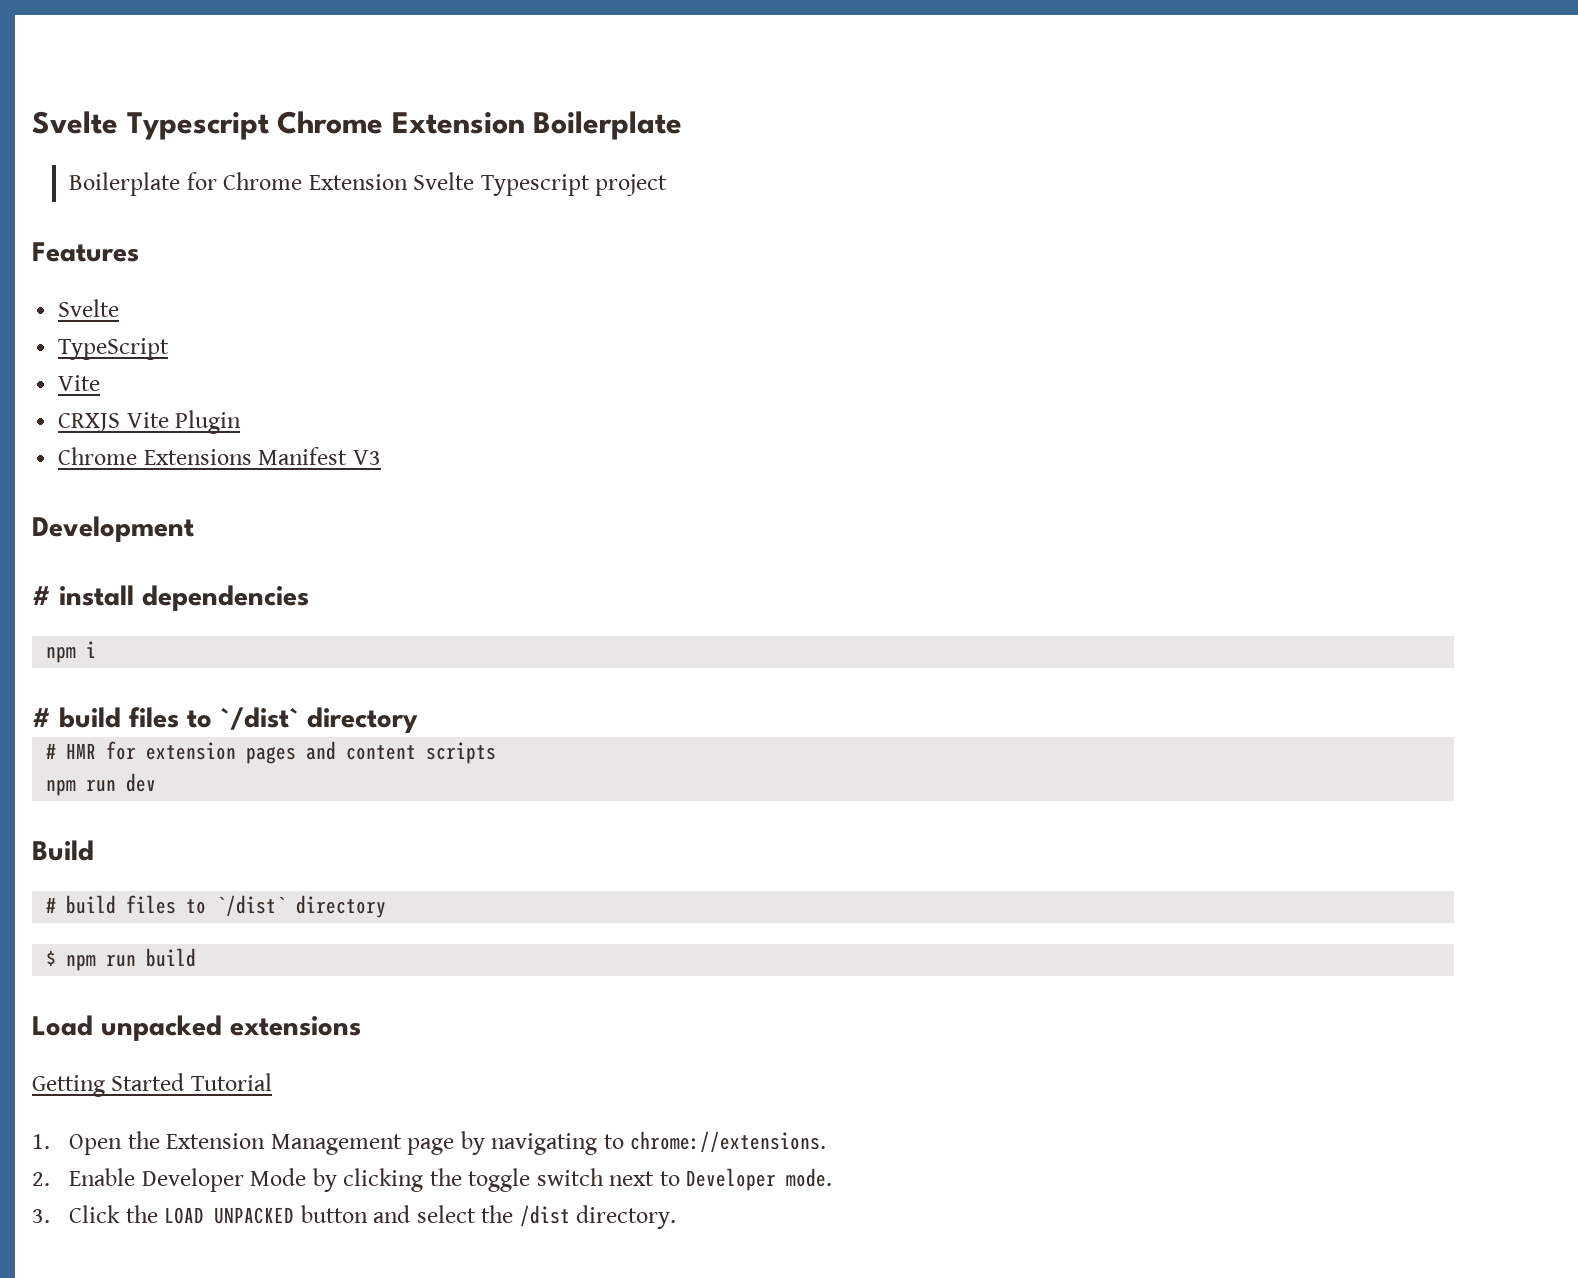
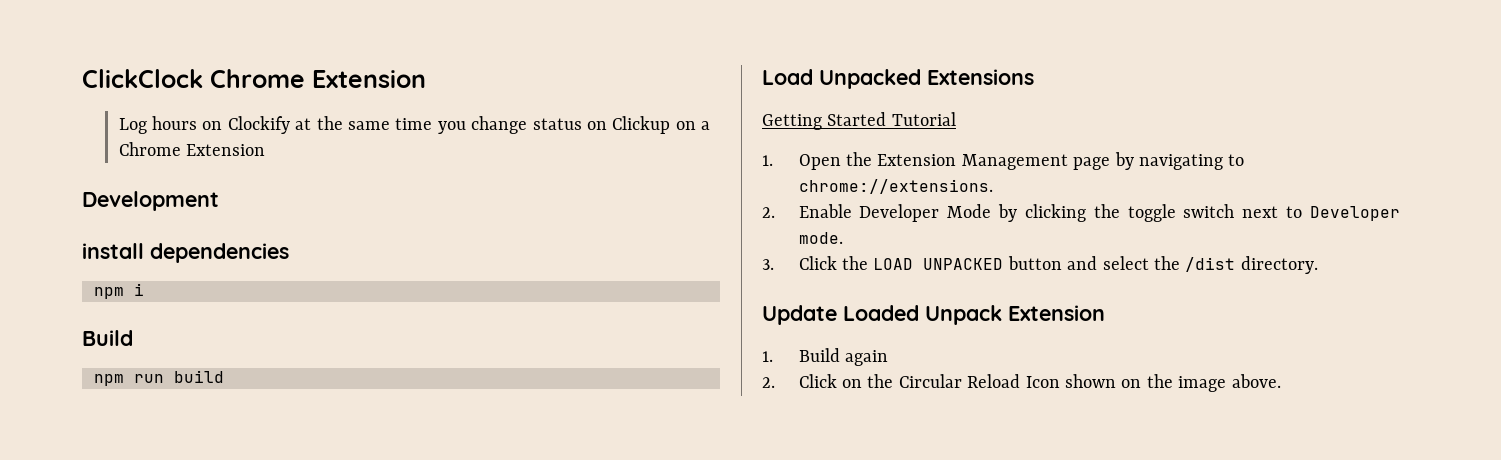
- Svelte Typescript Chrome Extension Boilerplate
- Boilerplate for Chrome Extension Svelte Typescript project
- Features
- Svelte
- TypeScript
- Vite
- CRXJS Vite Plugin
- Chrome Extensions Manifest V3
+ ClickClock Chrome Extension
+ Log hours on Clockify at the same time you change status on Clickup on a Chrome Extension
- # install dependencies
+ install dependencies
  npm i
- # build files to `/dist` directory
- # HMR for extension pages and content scripts
- npm run dev
  Build
- # build files to `/dist` directory
- $ npm run build
+ npm run build
- Load unpacked extensions
+ Load Unpacked Extensions
+ Update Loaded Unpack Extension
+ 1. Build again
+ 2. Click on the Circular Reload Icon shown on the image above.

